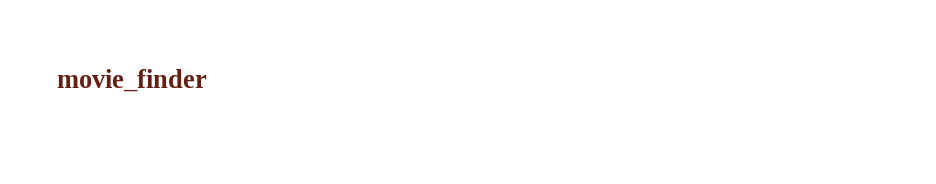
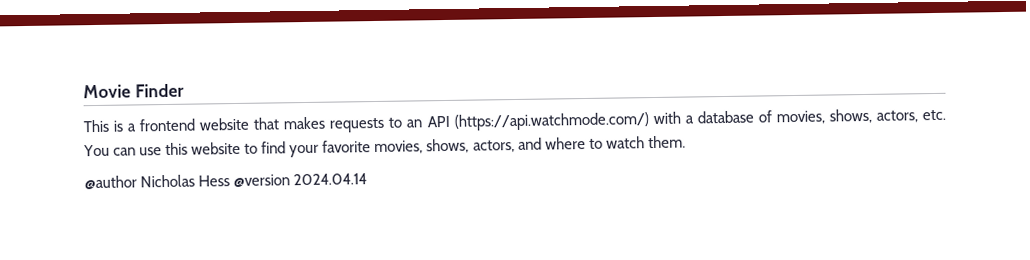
- movie_finder
+ Movie Finder
+ This is a frontend website that makes requests to an API (https://api.watchmode.com/) with a database of movies, shows, actors, etc. You can use this website to find your favorite movies, shows, actors, and where to watch them.
+ @author Nicholas Hess @version 2024.04.14

